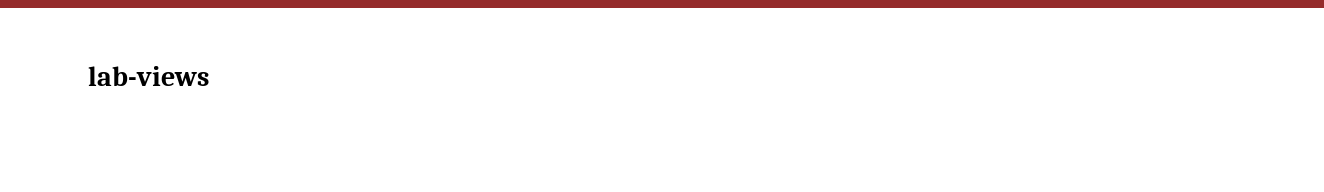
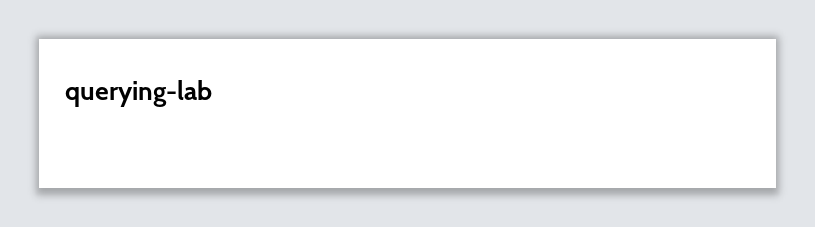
- lab-views
+ querying-lab

